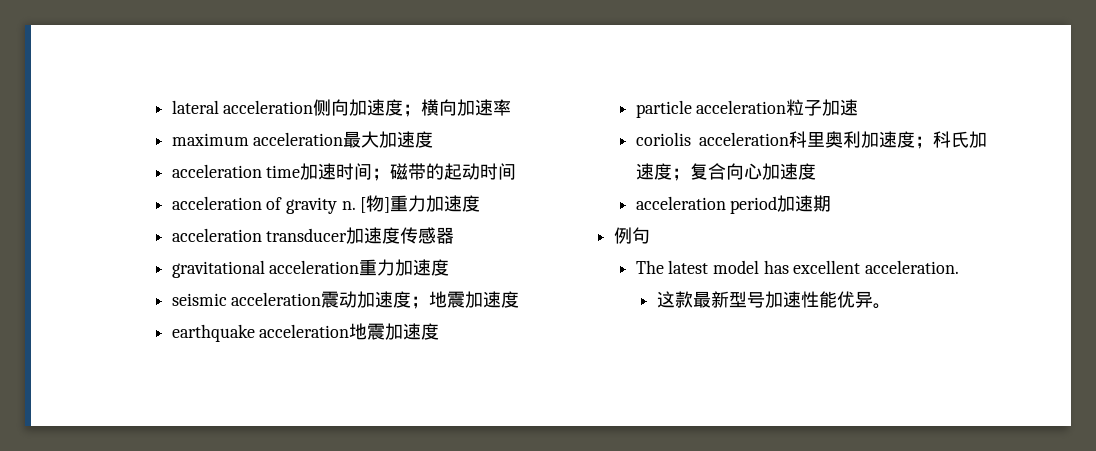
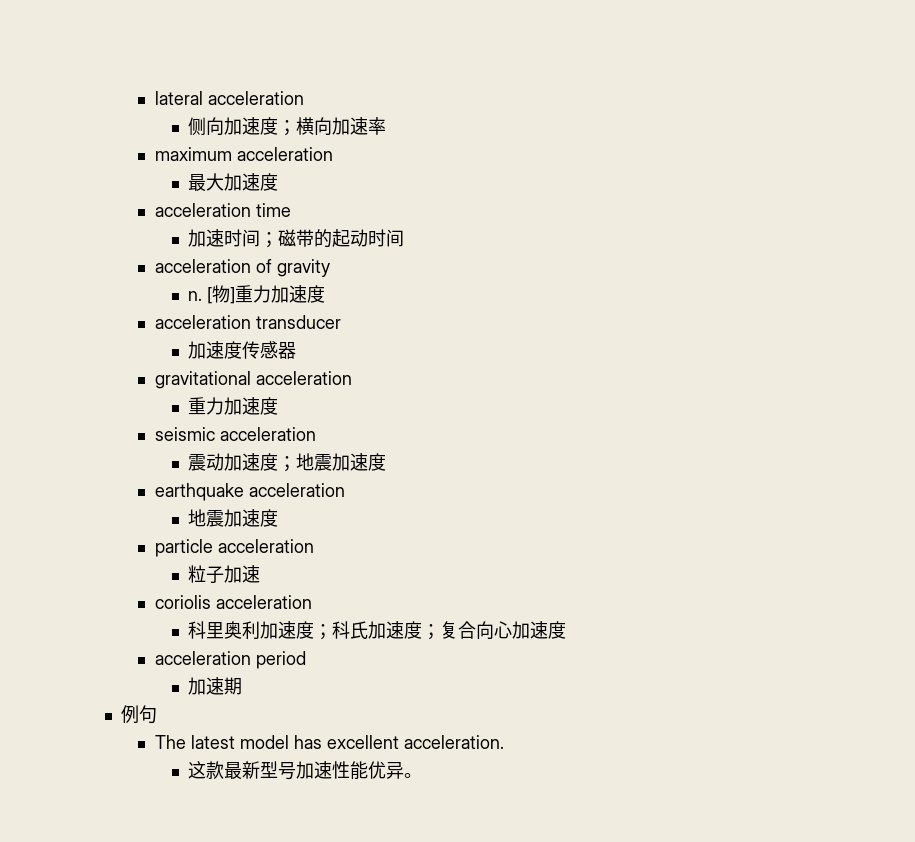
- lateral acceleration侧向加速度；横向加速率
+ lateral acceleration
+ 侧向加速度；横向加速率
- maximum acceleration最大加速度
+ maximum acceleration
+ 最大加速度
- acceleration time加速时间；磁带的起动时间
+ acceleration time
+ 加速时间；磁带的起动时间
- acceleration of gravity n.
+ acceleration of gravity
+ n.
- acceleration transducer加速度传感器
+ acceleration transducer
+ 加速度传感器
- gravitational acceleration重力加速度
+ gravitational acceleration
+ 重力加速度
- seismic acceleration震动加速度；地震加速度
+ seismic acceleration
+ 震动加速度；地震加速度
- earthquake acceleration地震加速度
+ earthquake acceleration
+ 地震加速度
- particle acceleration粒子加速
+ particle acceleration
+ 粒子加速
- coriolis acceleration科里奥利加速度；科氏加速度；复合向心加速度
+ coriolis acceleration
+ 科里奥利加速度；科氏加速度；复合向心加速度
- acceleration period加速期
+ acceleration period
+ 加速期

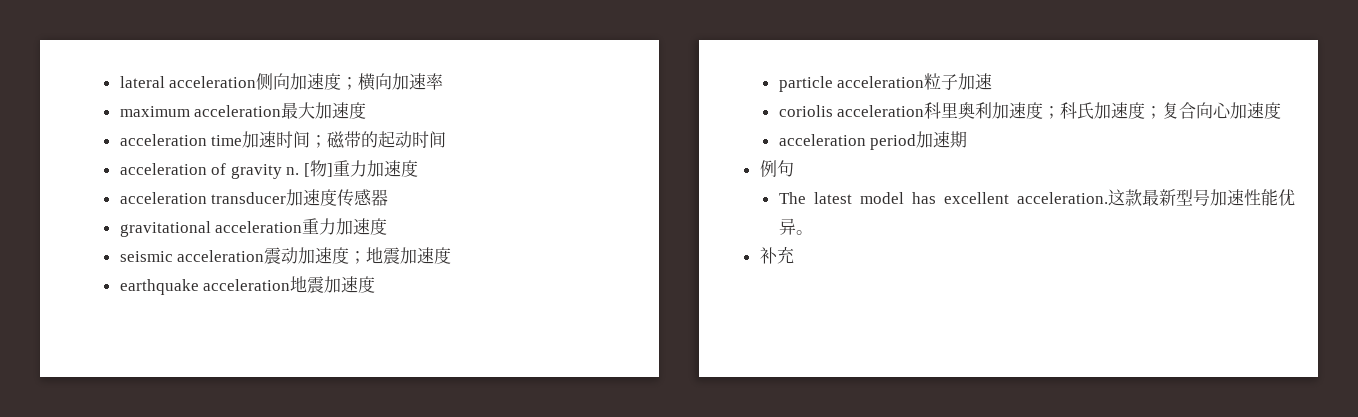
- lateral acceleration
- 侧向加速度；横向加速率
+ lateral acceleration侧向加速度；横向加速率
- maximum acceleration
- 最大加速度
+ maximum acceleration最大加速度
- acceleration time
- 加速时间；磁带的起动时间
+ acceleration time加速时间；磁带的起动时间
- acceleration of gravity
- n.
+ acceleration of gravity n.
- acceleration transducer
- 加速度传感器
+ acceleration transducer加速度传感器
- gravitational acceleration
- 重力加速度
+ gravitational acceleration重力加速度
- seismic acceleration
- 震动加速度；地震加速度
+ seismic acceleration震动加速度；地震加速度
- earthquake acceleration
- 地震加速度
+ earthquake acceleration地震加速度
- particle acceleration
- 粒子加速
+ particle acceleration粒子加速
- coriolis acceleration
- 科里奥利加速度；科氏加速度；复合向心加速度
+ coriolis acceleration科里奥利加速度；科氏加速度；复合向心加速度
- acceleration period
- 加速期
+ acceleration period加速期
- The latest model has excellent acceleration.
- 这款最新型号加速性能优异。
+ The latest model has excellent acceleration.这款最新型号加速性能优异。
+ 补充

